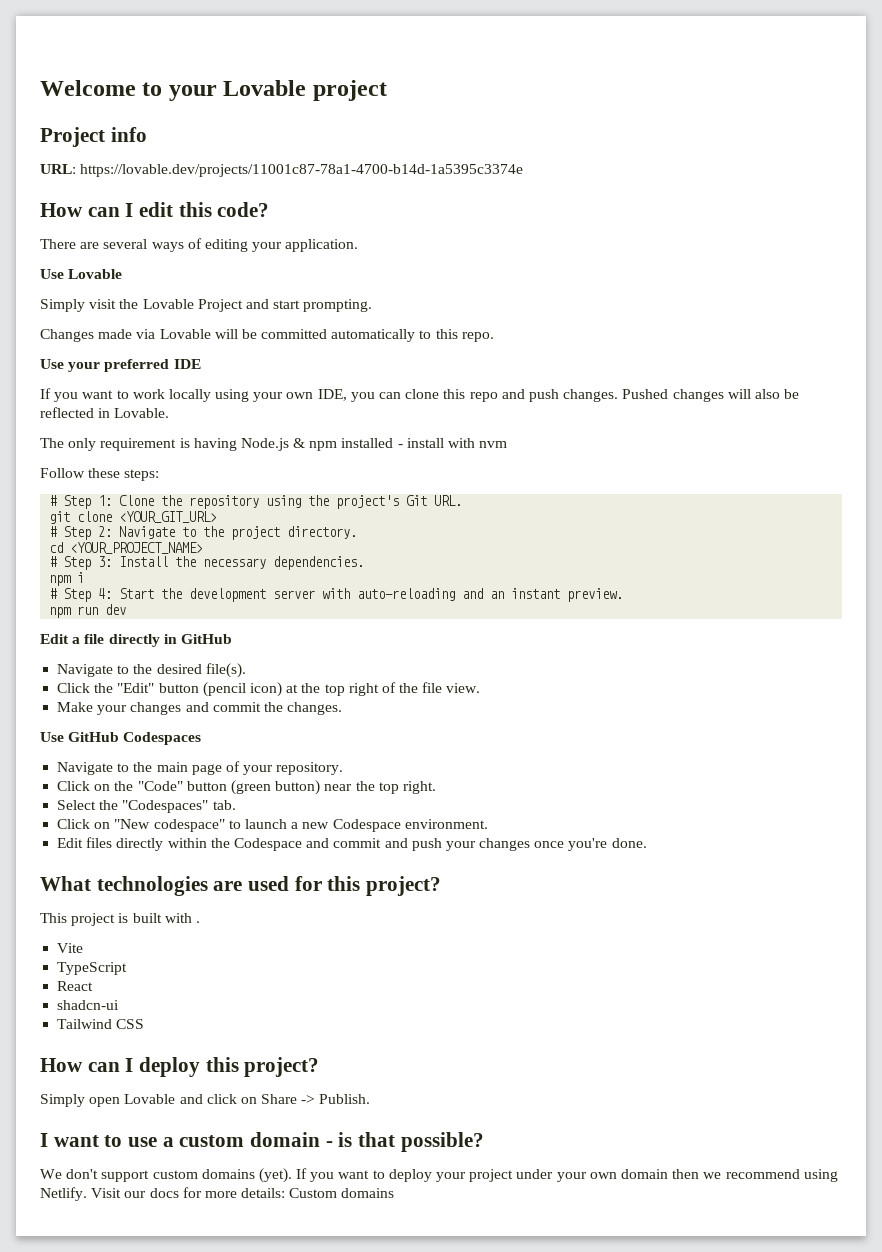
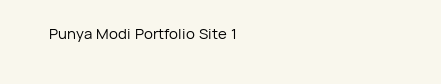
- Welcome to your Lovable project
- Project info
- URL: https://lovable.dev/projects/11001c87-78a1-4700-b14d-1a5395c3374e
- How can I edit this code?
- There are several ways of editing your application.
- Use Lovable
- Simply visit the Lovable Project and start prompting.
- Changes made via Lovable will be committed automatically to this repo.
- Use your preferred IDE
- If you want to work locally using your own IDE, you can clone this repo and push changes. Pushed changes will also be reflected in Lovable.
- The only requirement is having Node.js & npm installed - install with nvm
- Follow these steps:
- # Step 1: Clone the repository using the project's Git URL.
- git clone <YOUR_GIT_URL>
- # Step 2: Navigate to the project directory.
- cd <YOUR_PROJECT_NAME>
- # Step 3: Install the necessary dependencies.
- npm i
- # Step 4: Start the development server with auto-reloading and an instant preview.
- npm run dev
- Edit a file directly in GitHub
- Navigate to the desired file(s).
- Click the "Edit" button (pencil icon) at the top right of the file view.
- Make your changes and commit the changes.
- Use GitHub Codespaces
- Navigate to the main page of your repository.
- Click on the "Code" button (green button) near the top right.
- Select the "Codespaces" tab.
- Click on "New codespace" to launch a new Codespace environment.
- Edit files directly within the Codespace and commit and push your changes once you're done.
- What technologies are used for this project?
- This project is built with .
- Vite
- TypeScript
- React
- shadcn-ui
- Tailwind CSS
- How can I deploy this project?
- Simply open Lovable and click on Share -> Publish.
- I want to use a custom domain - is that possible?
- We don't support custom domains (yet). If you want to deploy your project under your own domain then we recommend using Netlify. Visit our docs for more details: Custom domains
+ Punya Modi Portfolio Site 1

